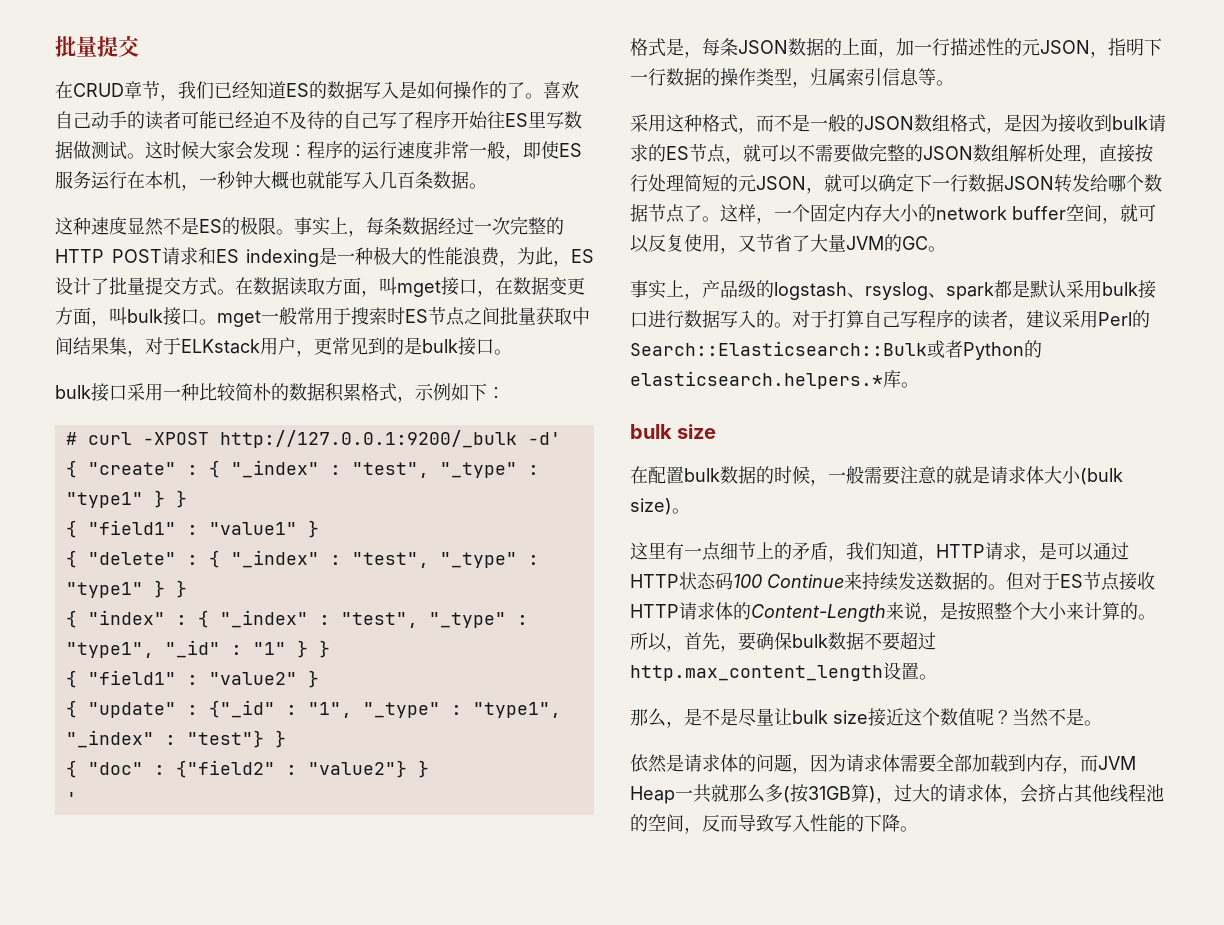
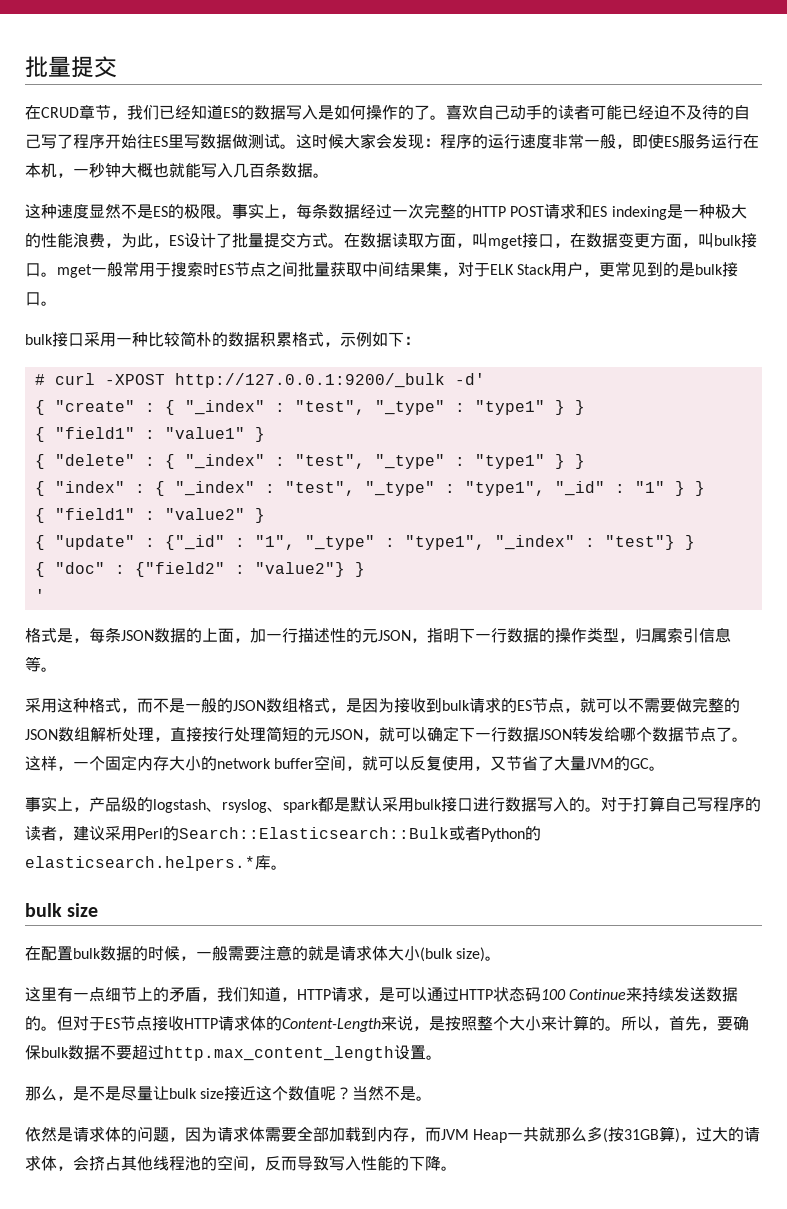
- 在数据读取方面，叫mget接口，在数据变更方面，叫bulk接口。mget一般常用于搜索时ES节点之间批量获取中间结果集，对于ELKstack用户，更常见到的是bulk接口。
+ 在数据读取方面，叫mget接口，在数据变更方面，叫bulk接口。mget一般常用于搜索时ES节点之间批量获取中间结果集，对于ELK Stack用户，更常见到的是bulk接口。

